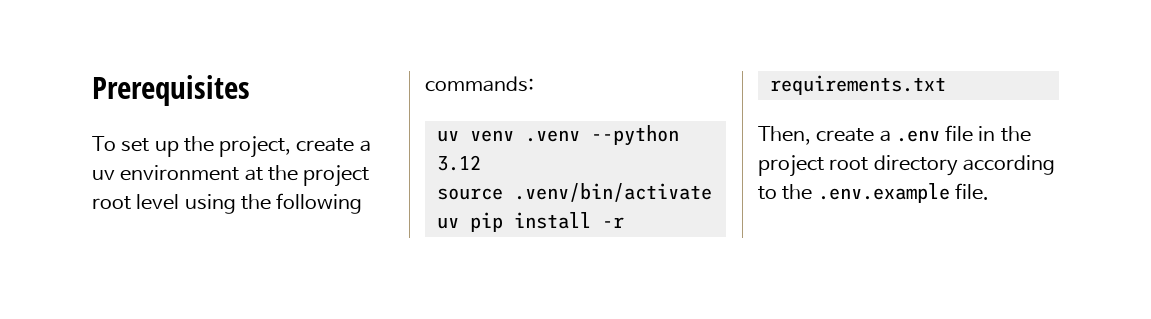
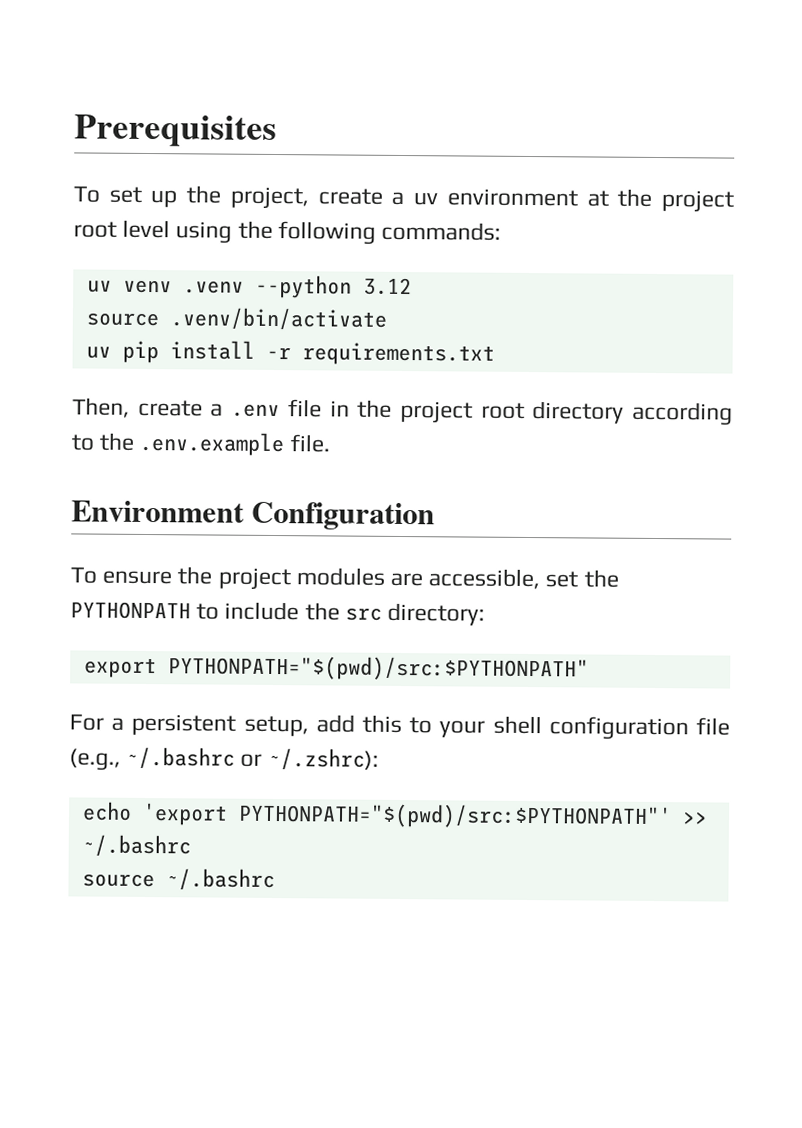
+ Environment Configuration
+ To ensure the project modules are accessible, set the PYTHONPATH to include the src directory:
+ export PYTHONPATH="$(pwd)/src:$PYTHONPATH"
+ For a persistent setup, add this to your shell configuration file (e.g., ~/.bashrc or ~/.zshrc):
+ echo 'export PYTHONPATH="$(pwd)/src:$PYTHONPATH"' >> ~/.bashrc
+ source ~/.bashrc

